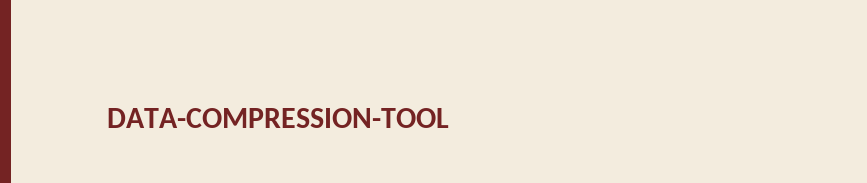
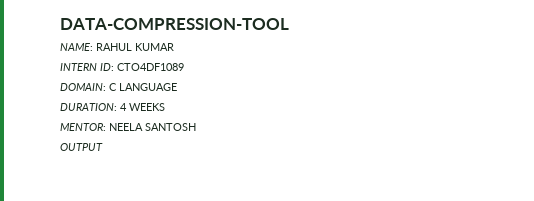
+ NAME: RAHUL KUMAR
+ INTERN ID: CTO4DF1089
+ DOMAIN: C LANGUAGE
+ DURATION: 4 WEEKS
+ MENTOR: NEELA SANTOSH
+ OUTPUT

